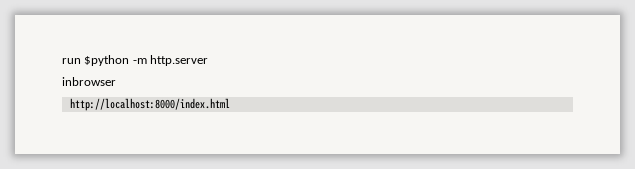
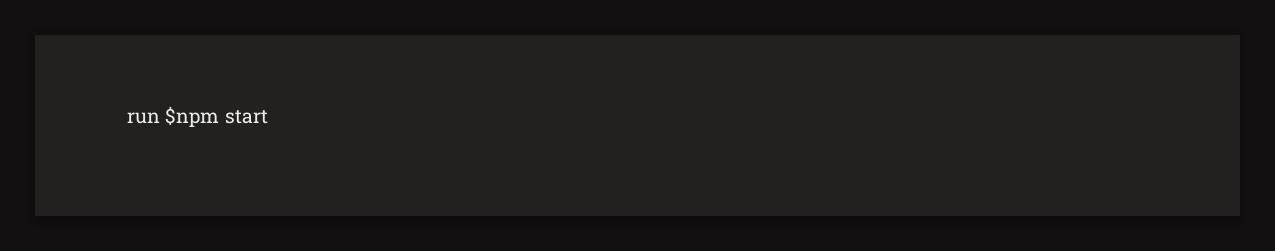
- run $python -m http.server
- inbrowser
- http://localhost:8000/index.html
+ run $npm start

